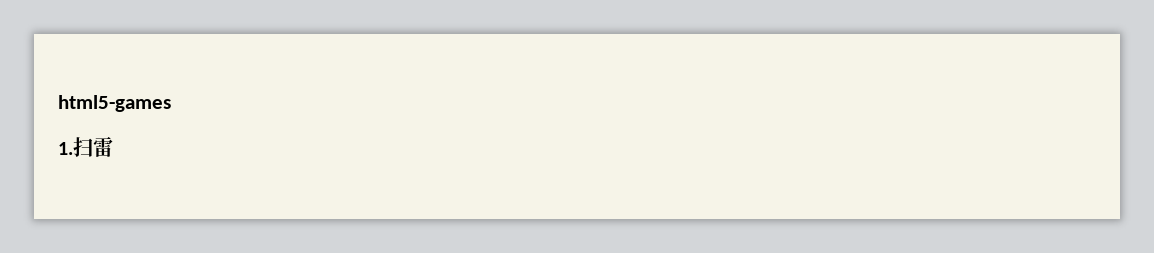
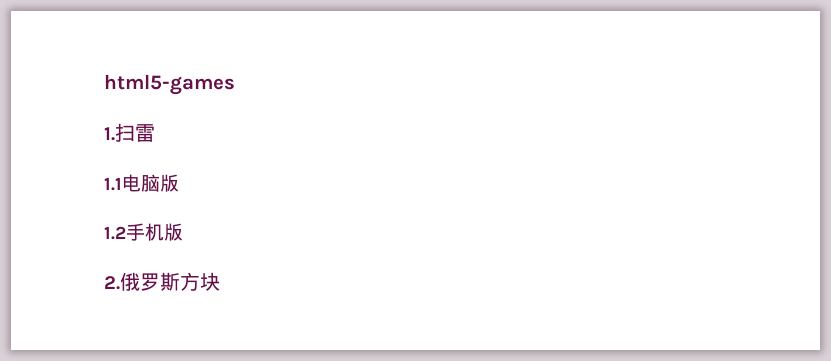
+ 1.1电脑版
+ 1.2手机版
+ 2.俄罗斯方块

